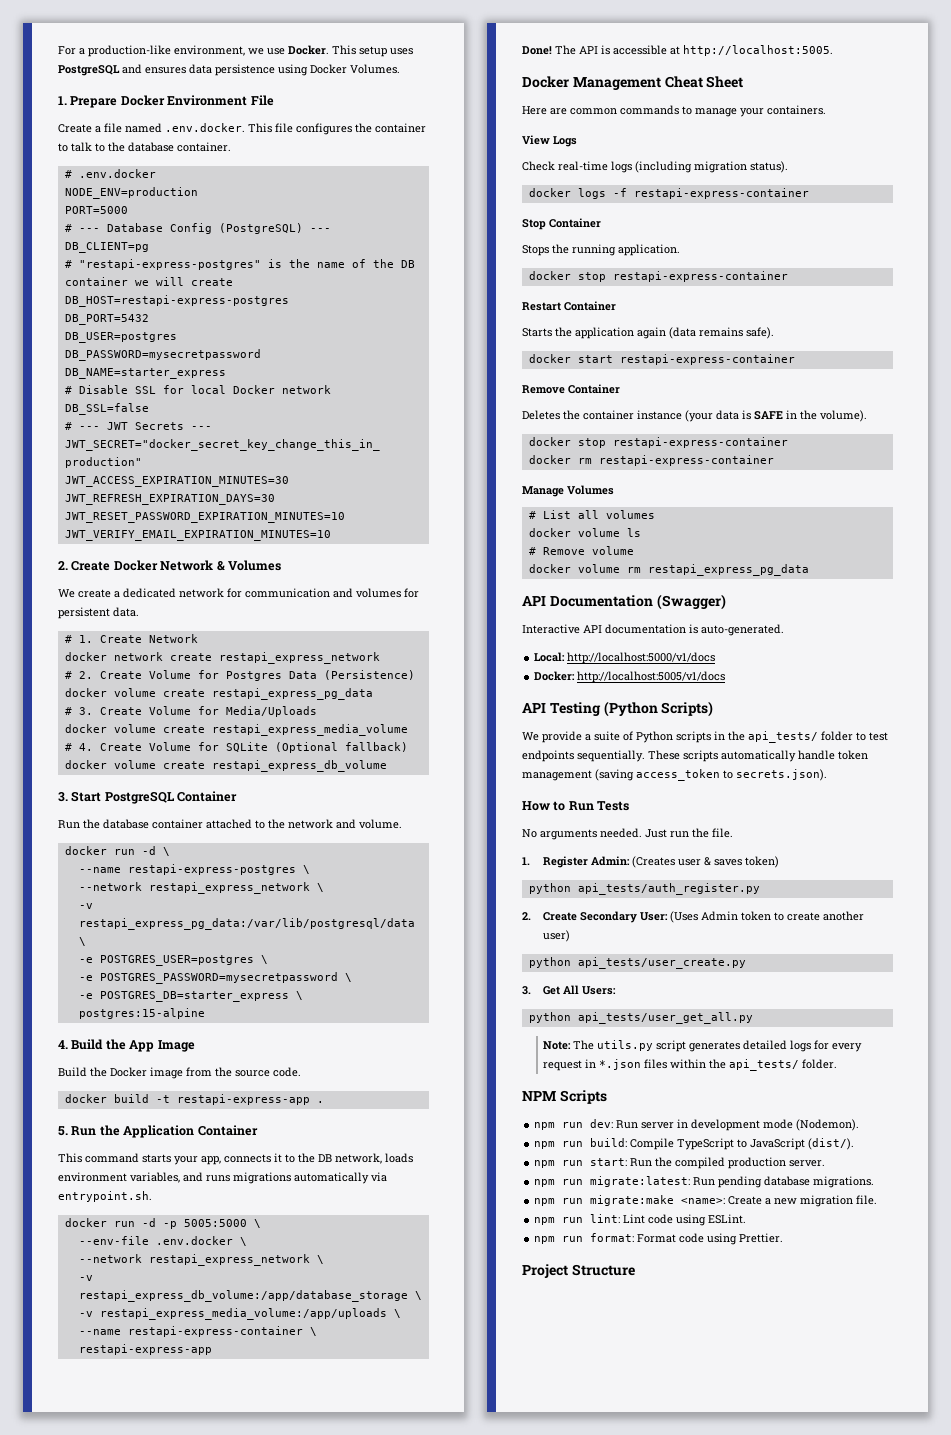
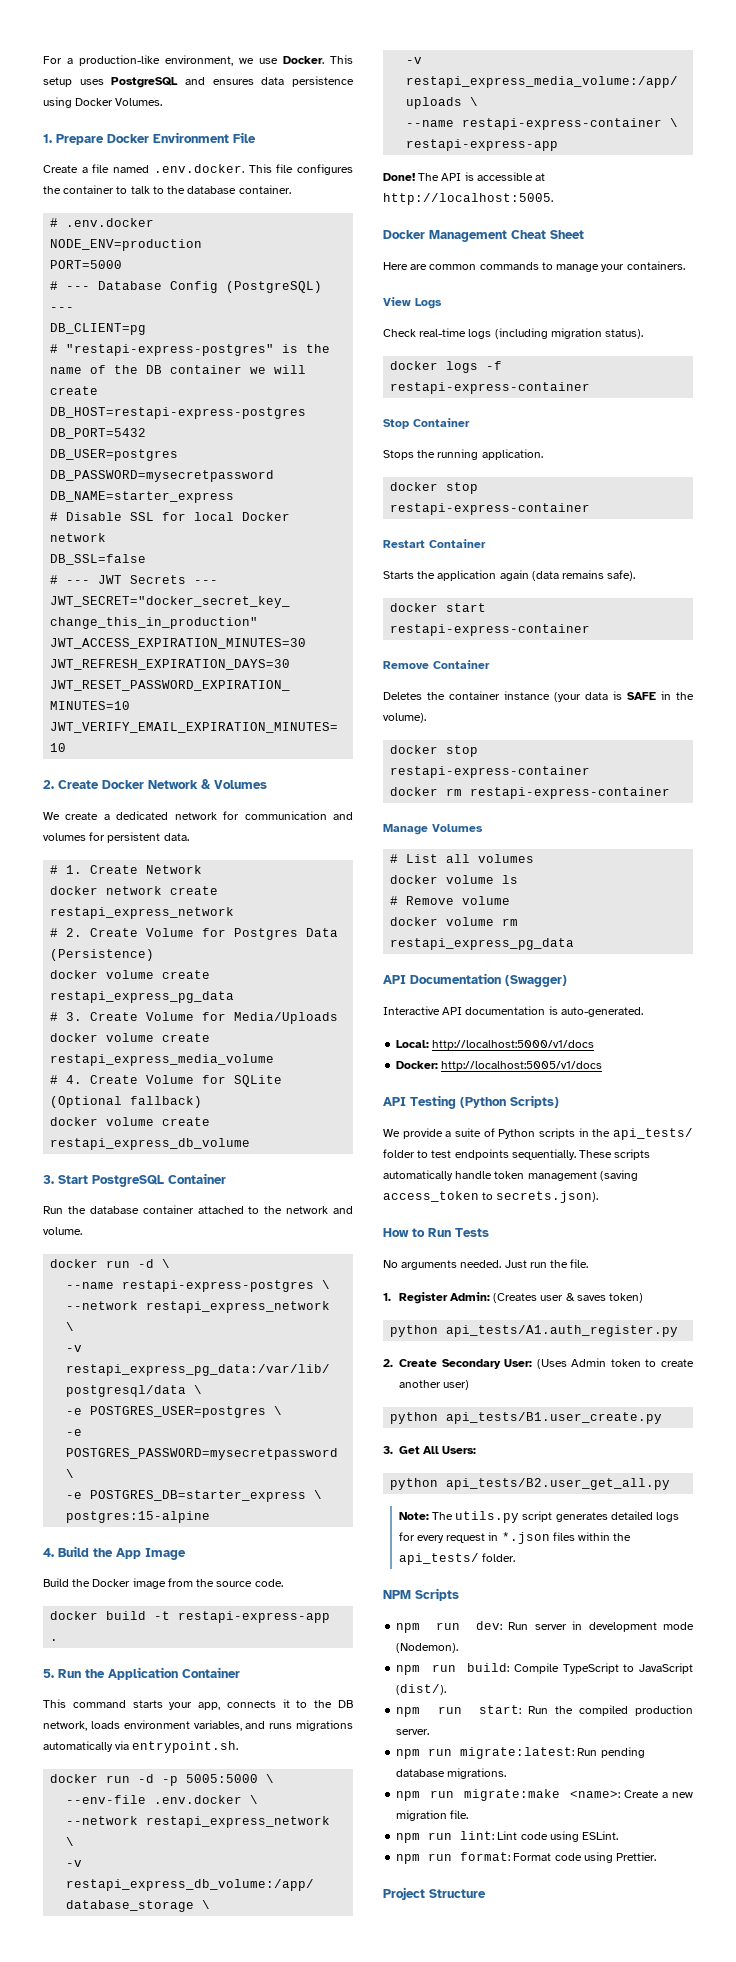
- python api_tests/auth_register.py
+ python api_tests/A1.auth_register.py
- python api_tests/user_create.py
+ python api_tests/B1.user_create.py
- python api_tests/user_get_all.py
+ python api_tests/B2.user_get_all.py

